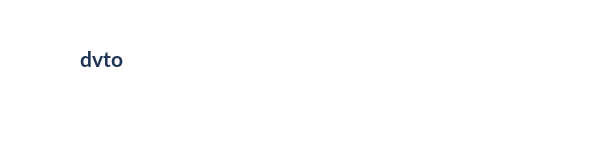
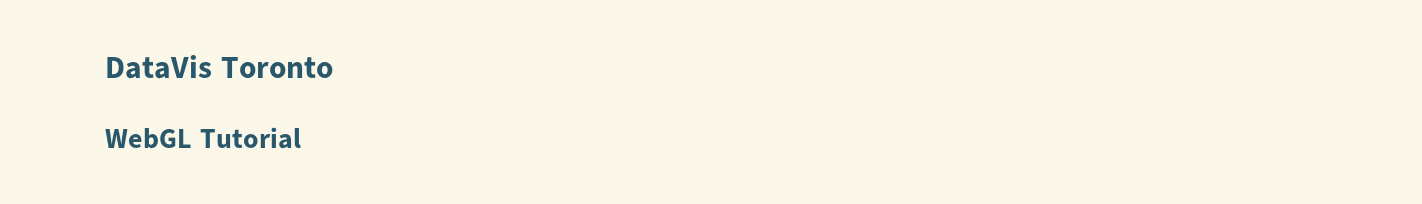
- dvto
+ DataVis Toronto
+ WebGL Tutorial

